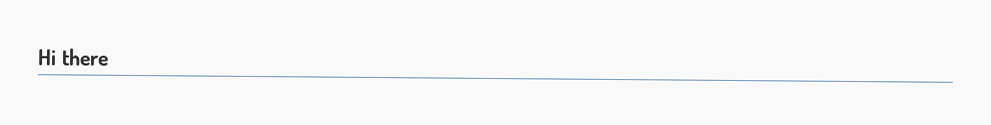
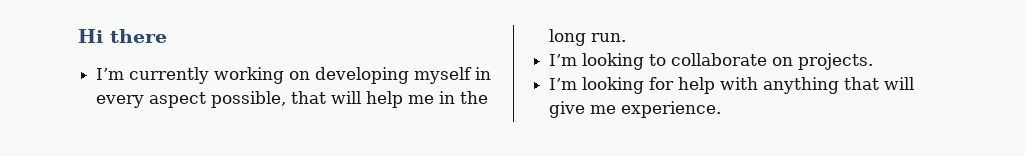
+ I’m currently working on developing myself in every aspect possible, that will help me in the long run.
+ I’m looking to collaborate on projects.
+ I’m looking for help with anything that will give me experience.

